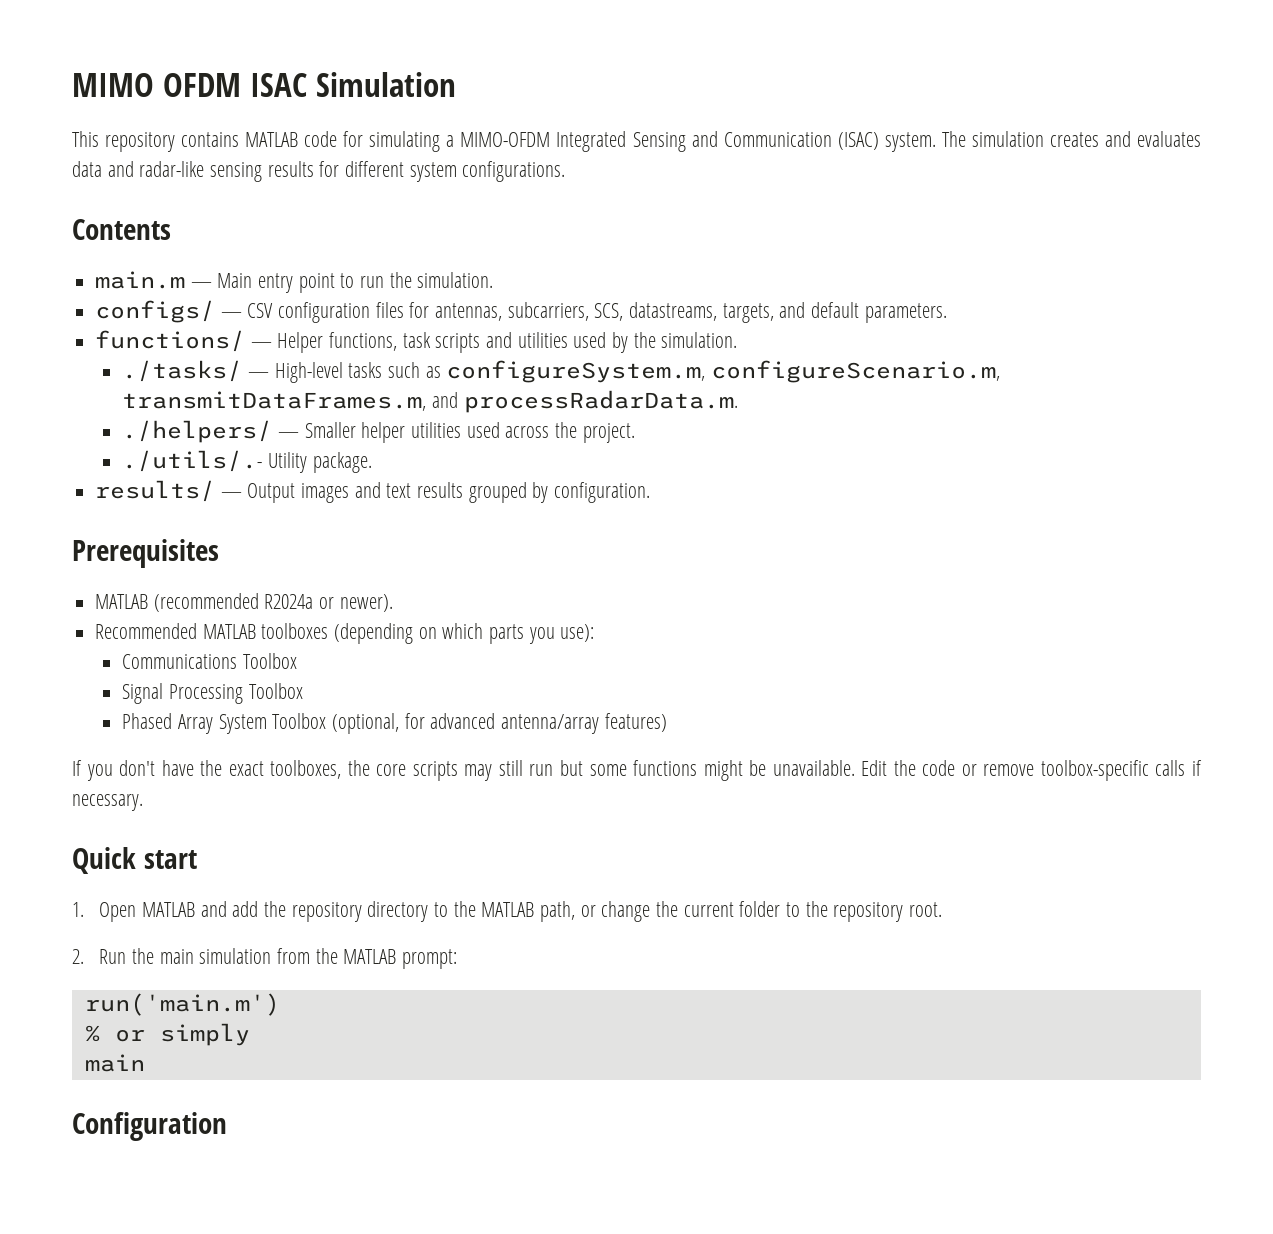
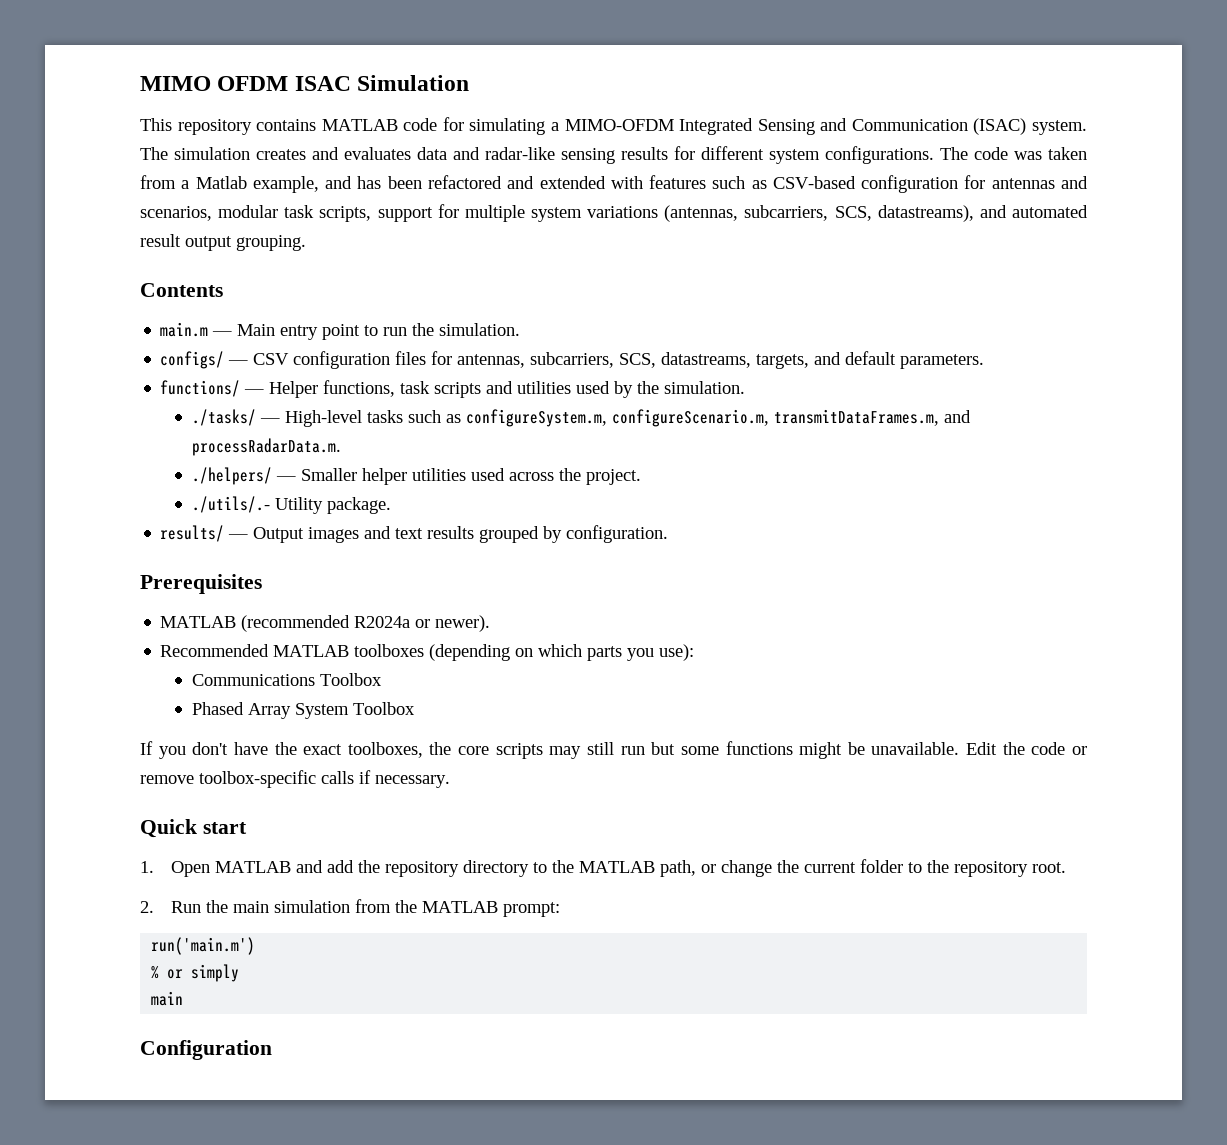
+ The code was taken from a Matlab example, and has been refactored and extended with features such as CSV-based configuration for antennas and scenarios, modular task scripts, support for multiple system variations (antennas, subcarriers, SCS, datastreams), and automated result output grouping.
- Signal Processing Toolbox
- Phased Array System Toolbox (optional, for advanced antenna/array features)
+ Phased Array System Toolbox

